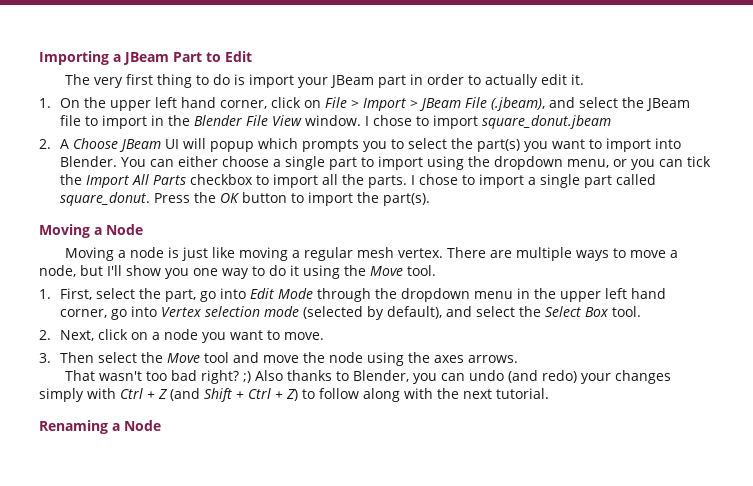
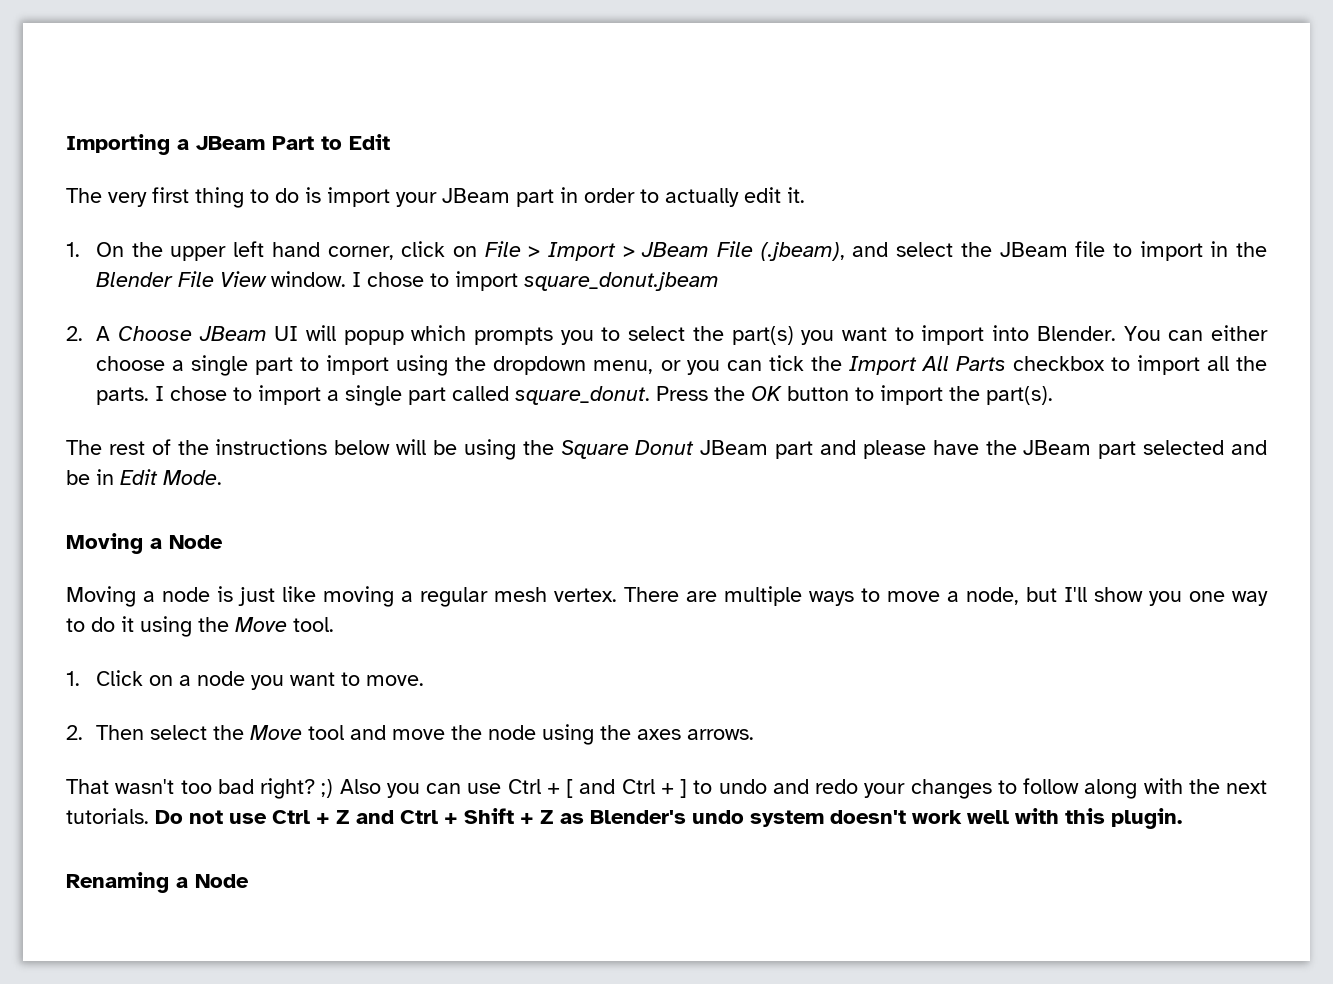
+ The rest of the instructions below will be using the Square Donut JBeam part and please have the JBeam part selected and be in Edit Mode.
- 1. First, select the part, go into Edit Mode through the dropdown menu in the upper left hand corner, go into Vertex selection mode (selected by default), and select the Select Box tool.
- 2. Next, click on a node you want to move.
+ 1. Click on a node you want to move.
- 3. Then select the Move tool and move the node using the axes arrows.
+ 2. Then select the Move tool and move the node using the axes arrows.
- That wasn't too bad right? ;) Also thanks to Blender, you can undo (and redo) your changes simply with Ctrl + Z (and Shift + Ctrl + Z) to follow along with the next tutorial.
+ That wasn't too bad right? ;) Also you can use Ctrl + [ and Ctrl + ] to undo and redo your changes to follow along with the next tutorials. Do not use Ctrl + Z and Ctrl + Shift + Z as Blender's undo system doesn't work well with this plugin.

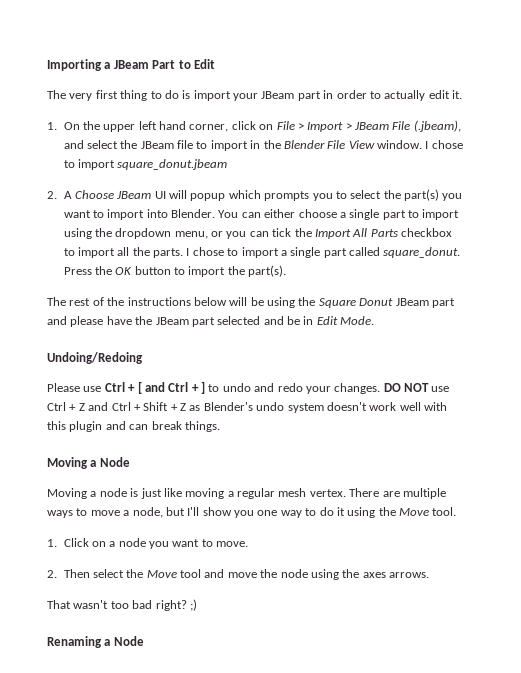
+ Undoing/Redoing
+ Please use Ctrl + [ and Ctrl + ] to undo and redo your changes. DO NOT use Ctrl + Z and Ctrl + Shift + Z as Blender's undo system doesn't work well with this plugin and can break things.
- That wasn't too bad right? ;) Also you can use Ctrl + [ and Ctrl + ] to undo and redo your changes to follow along with the next tutorials. Do not use Ctrl + Z and Ctrl + Shift + Z as Blender's undo system doesn't work well with this plugin.
+ That wasn't too bad right? ;)

